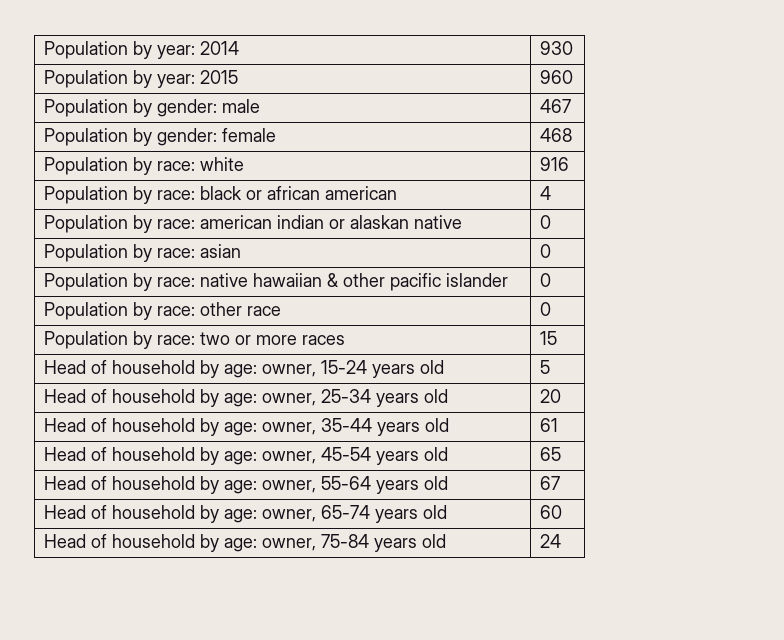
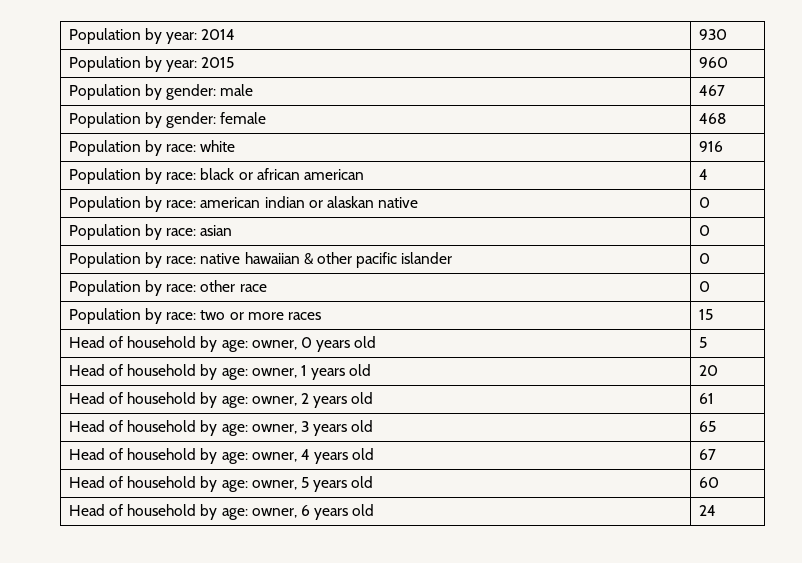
- Head of household by age: owner, 15-24 years old | 5
+ Head of household by age: owner, 0 years old | 5
- Head of household by age: owner, 25-34 years old | 20
+ Head of household by age: owner, 1 years old | 20
- Head of household by age: owner, 35-44 years old | 61
+ Head of household by age: owner, 2 years old | 61
- Head of household by age: owner, 45-54 years old | 65
+ Head of household by age: owner, 3 years old | 65
- Head of household by age: owner, 55-64 years old | 67
+ Head of household by age: owner, 4 years old | 67
- Head of household by age: owner, 65-74 years old | 60
+ Head of household by age: owner, 5 years old | 60
- Head of household by age: owner, 75-84 years old | 24
+ Head of household by age: owner, 6 years old | 24

